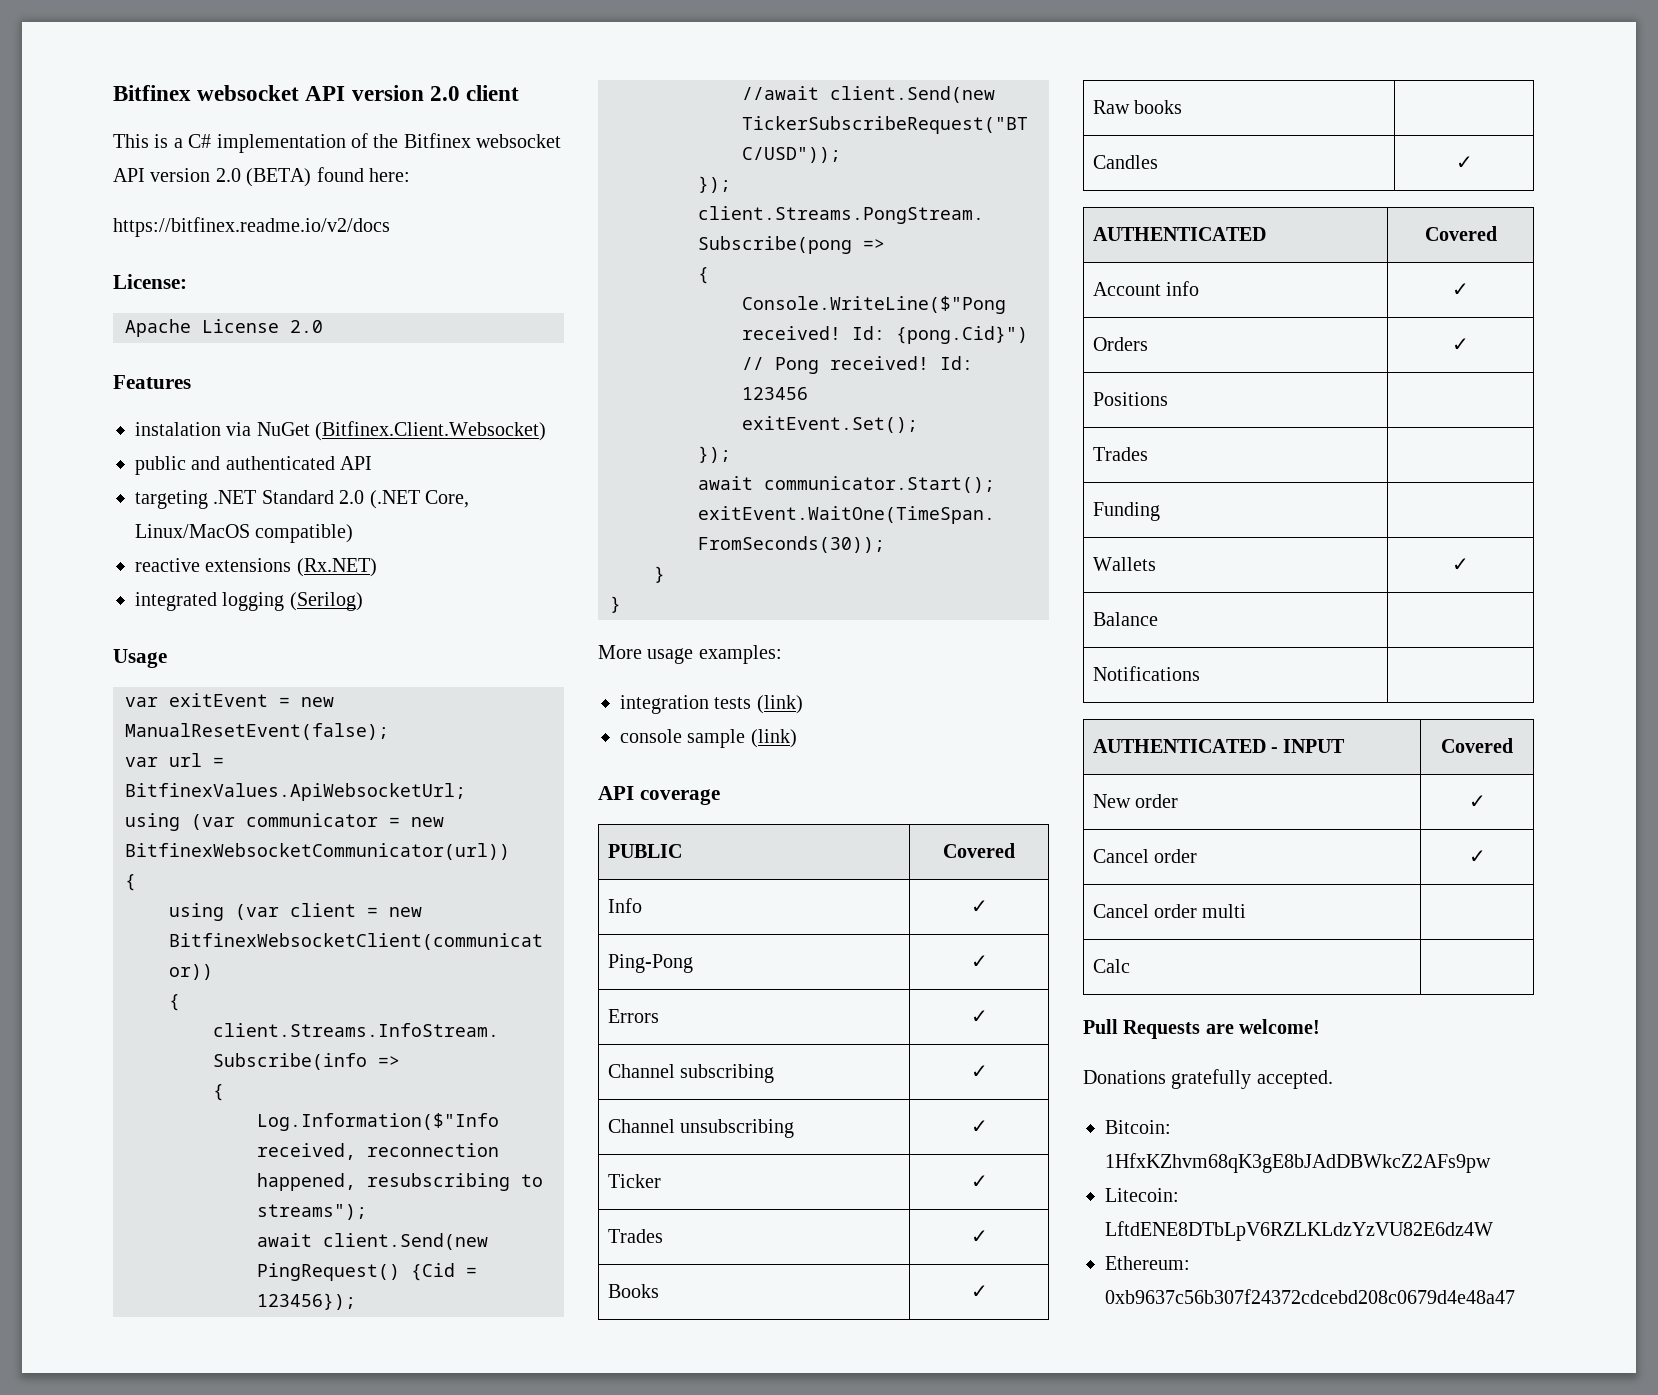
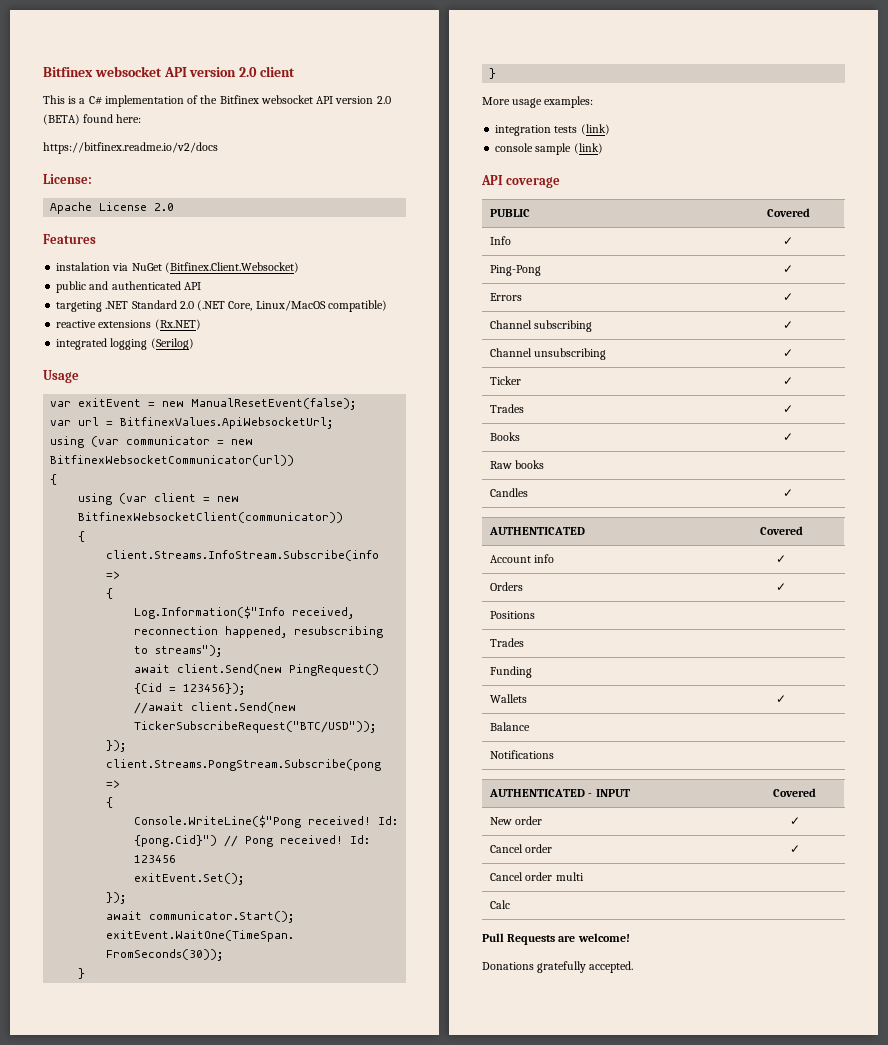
- Bitcoin: 1HfxKZhvm68qK3gE8bJAdDBWkcZ2AFs9pw
- Litecoin: LftdENE8DTbLpV6RZLKLdzYzVU82E6dz4W
- Ethereum: 0xb9637c56b307f24372cdcebd208c0679d4e48a47

